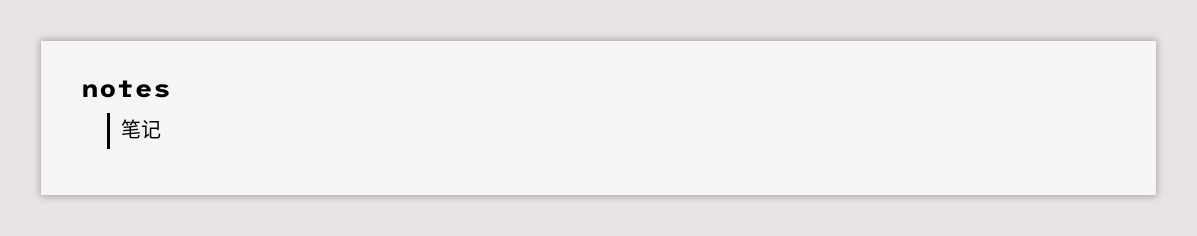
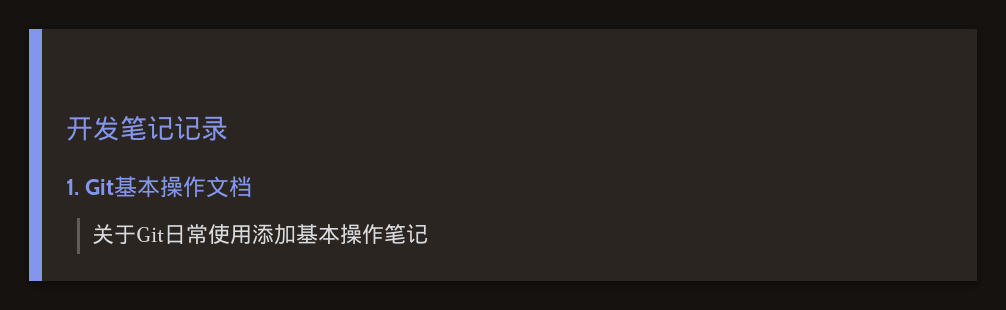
- notes
- 笔记
+ 开发笔记记录
+ 1. Git基本操作文档
+ 关于Git日常使用添加基本操作笔记

